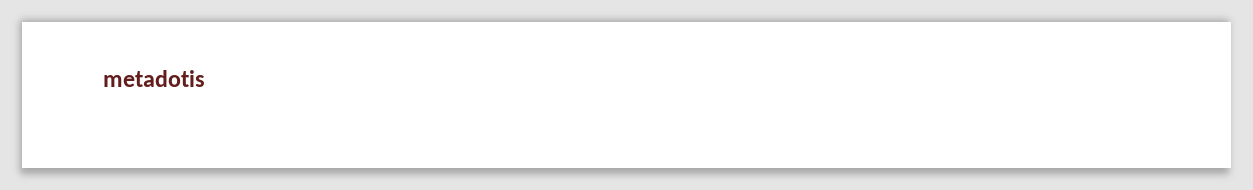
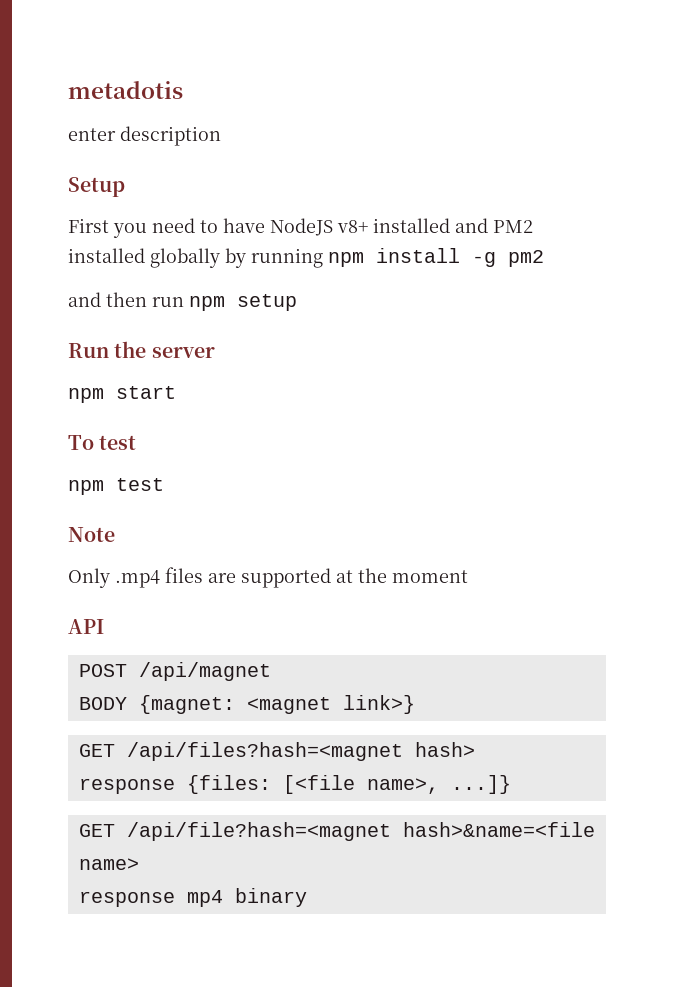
+ enter description
+ Setup
+ First you need to have NodeJS v8+ installed and PM2 installed globally by running npm install -g pm2
+ and then run npm setup
+ Run the server
+ npm start
+ To test
+ npm test
+ Note
+ Only .mp4 files are supported at the moment
+ API
+ POST /api/magnet
+ BODY {magnet: <magnet link>}
+ GET /api/files?hash=<magnet hash>
+ response {files: [<file name>, ...]}
+ GET /api/file?hash=<magnet hash>&name=<file name>
+ response mp4 binary

